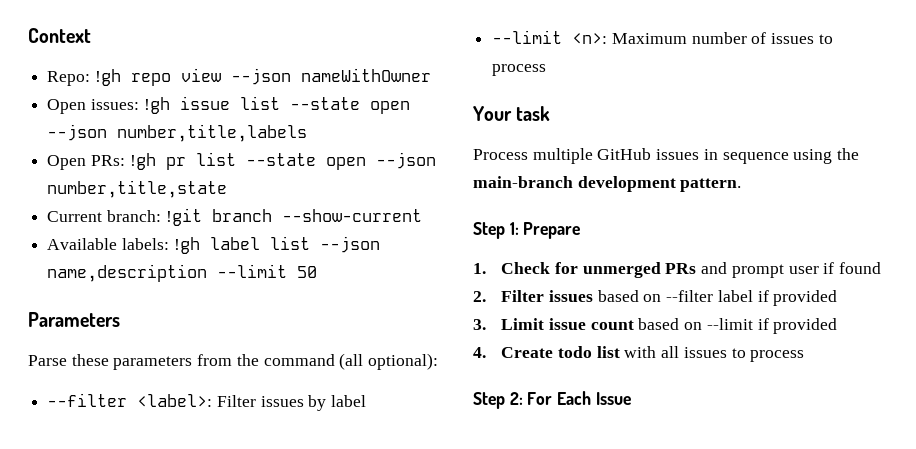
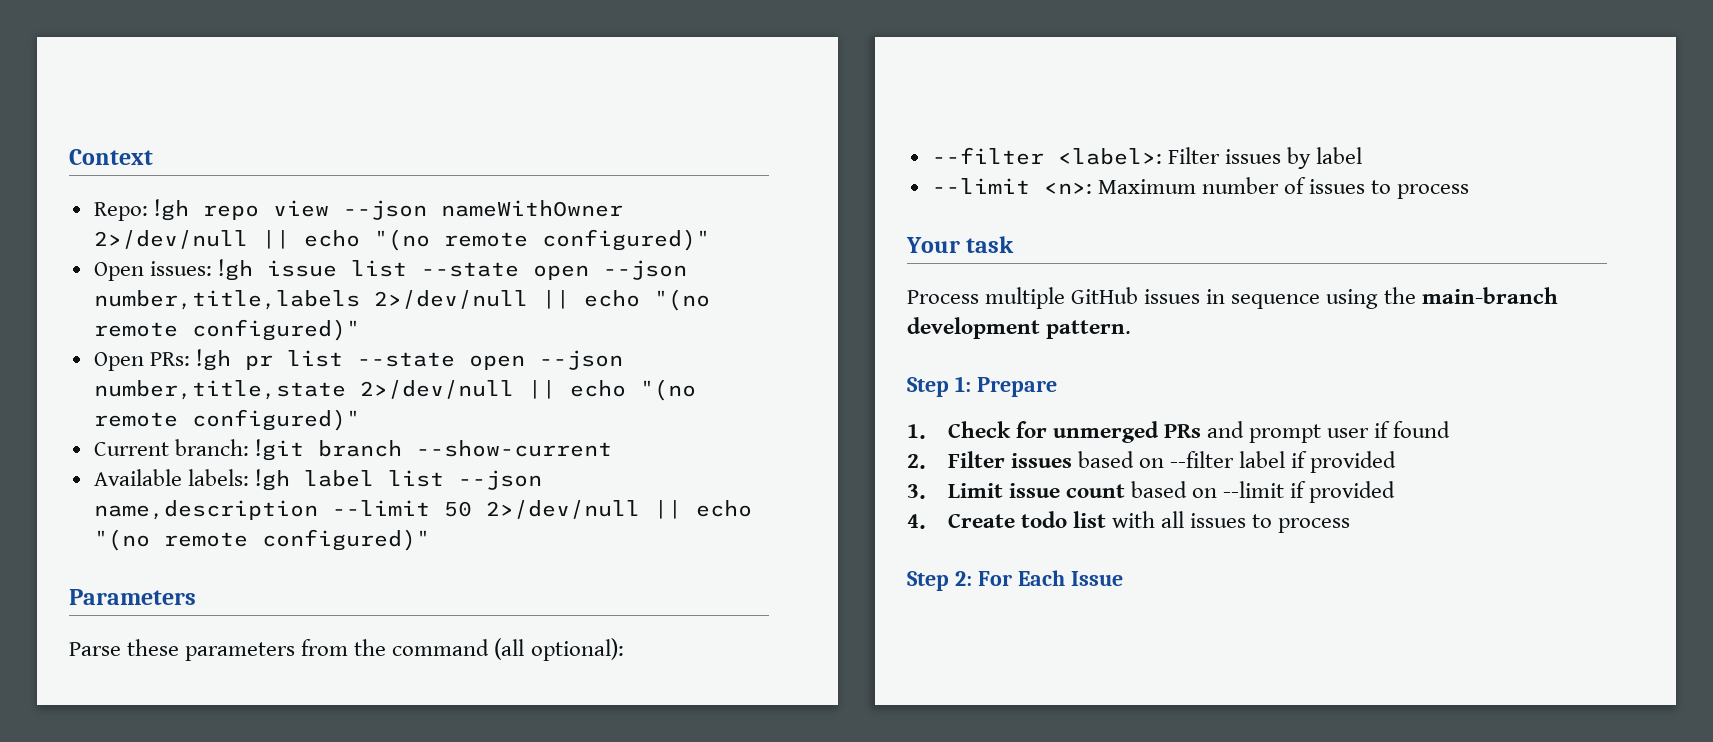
- Repo: !gh repo view --json nameWithOwner
+ Repo: !gh repo view --json nameWithOwner 2>/dev/null || echo "(no remote configured)"
- Open issues: !gh issue list --state open --json number,title,labels
+ Open issues: !gh issue list --state open --json number,title,labels 2>/dev/null || echo "(no remote configured)"
- Open PRs: !gh pr list --state open --json number,title,state
+ Open PRs: !gh pr list --state open --json number,title,state 2>/dev/null || echo "(no remote configured)"
- Available labels: !gh label list --json name,description --limit 50
+ Available labels: !gh label list --json name,description --limit 50 2>/dev/null || echo "(no remote configured)"

